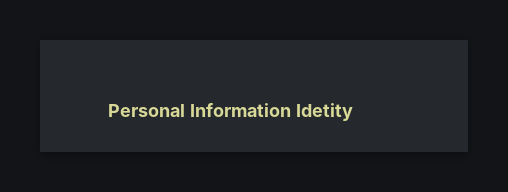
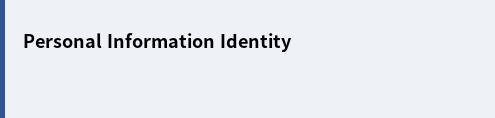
- Personal Information Idetity
+ Personal Information Identity

